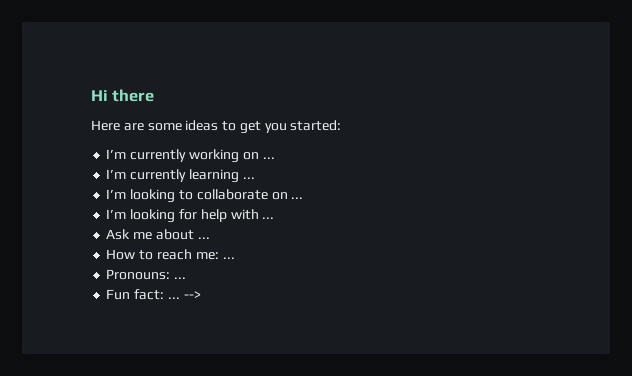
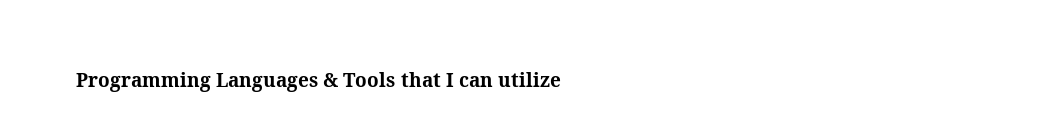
- Hi there
- Here are some ideas to get you started:
- I’m currently working on ...
- I’m currently learning ...
- I’m looking to collaborate on ...
- I’m looking for help with ...
- Ask me about ...
- How to reach me: ...
- Pronouns: ...
- Fun fact: ... -->
+ Programming Languages & Tools that I can utilize

